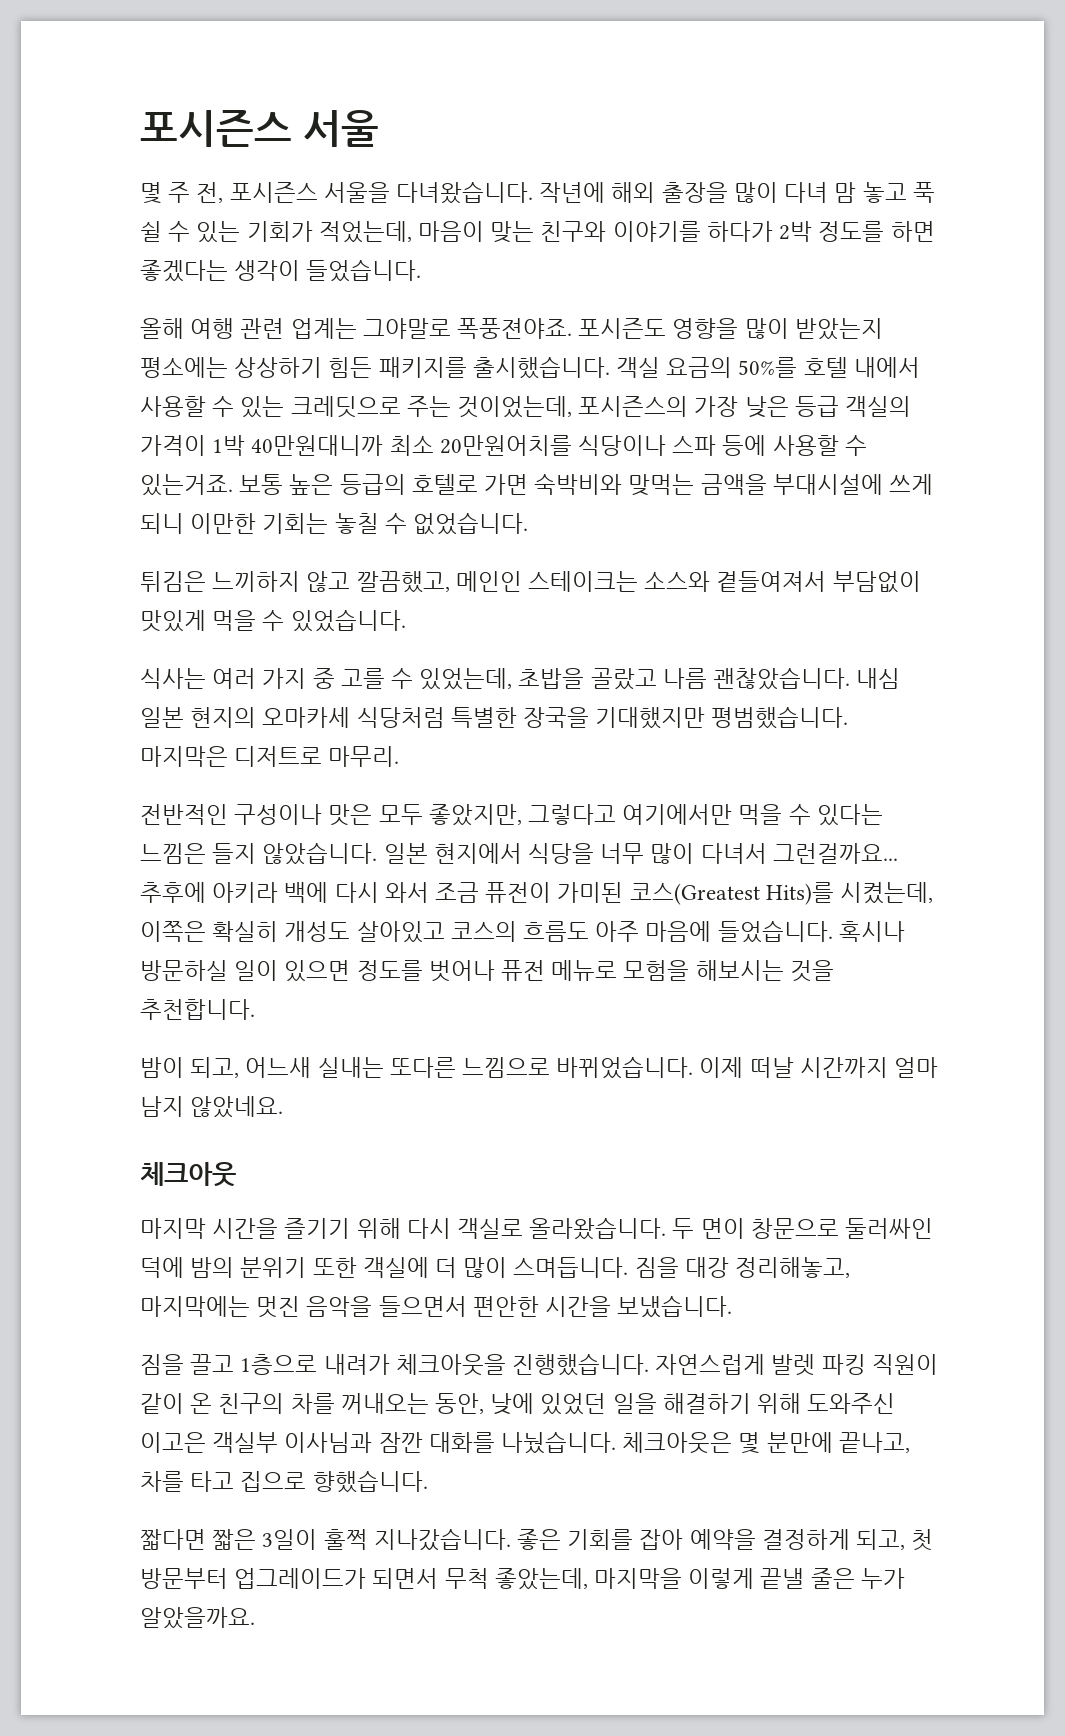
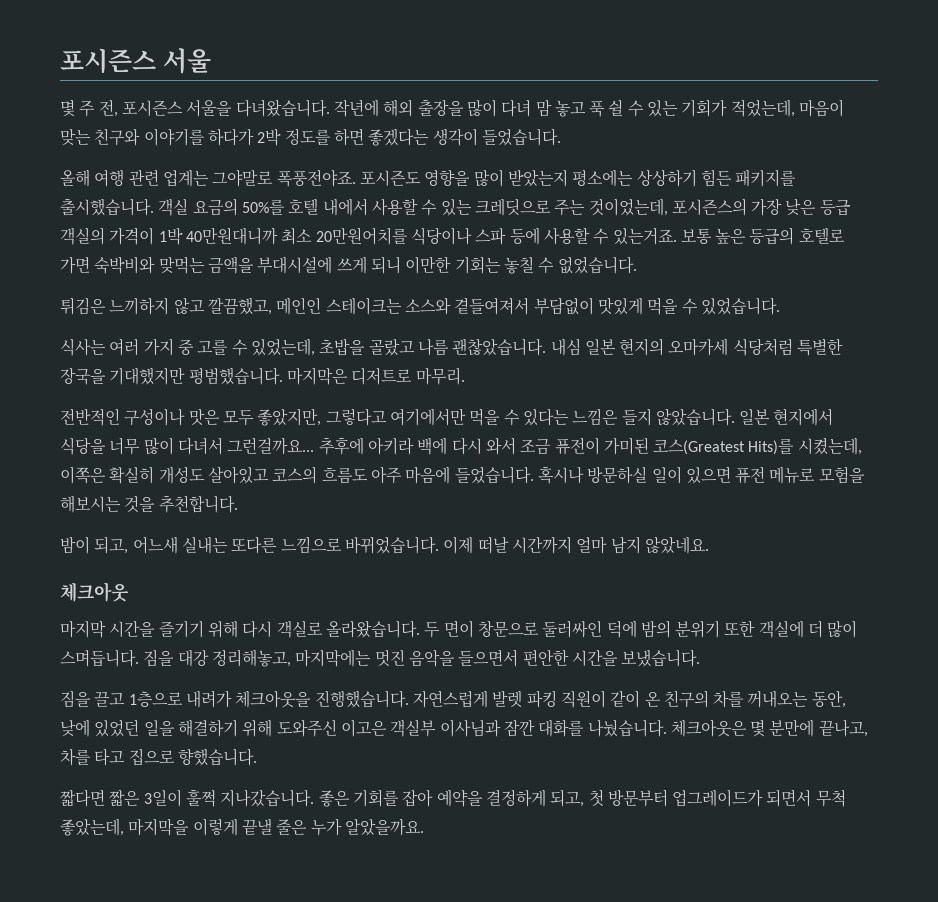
- 올해 여행 관련 업계는 그야말로 폭풍젼야죠.
+ 올해 여행 관련 업계는 그야말로 폭풍전야죠.
- 혹시나 방문하실 일이 있으면 정도를 벗어나 퓨전 메뉴로 모험을 해보시는 것을 추천합니다.
+ 혹시나 방문하실 일이 있으면 퓨전 메뉴로 모험을 해보시는 것을 추천합니다.

